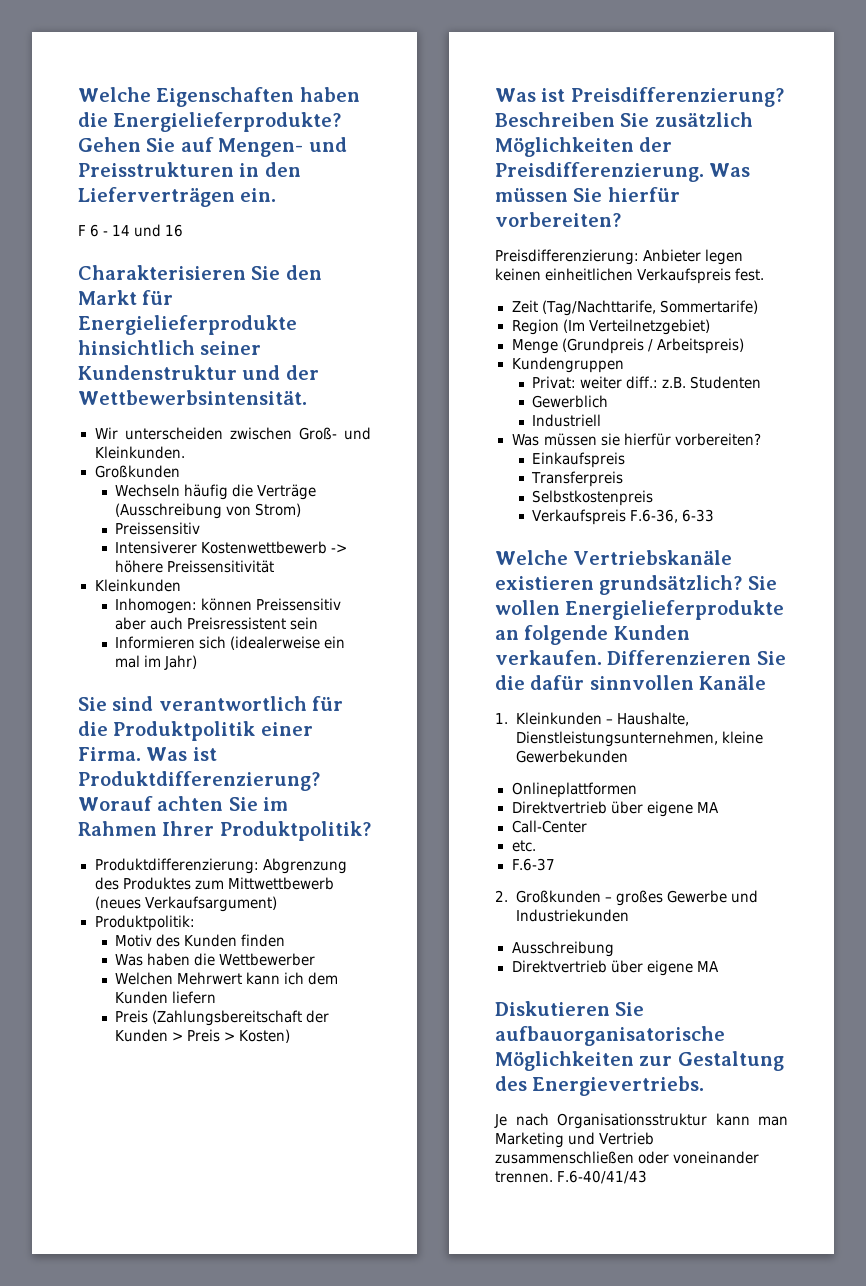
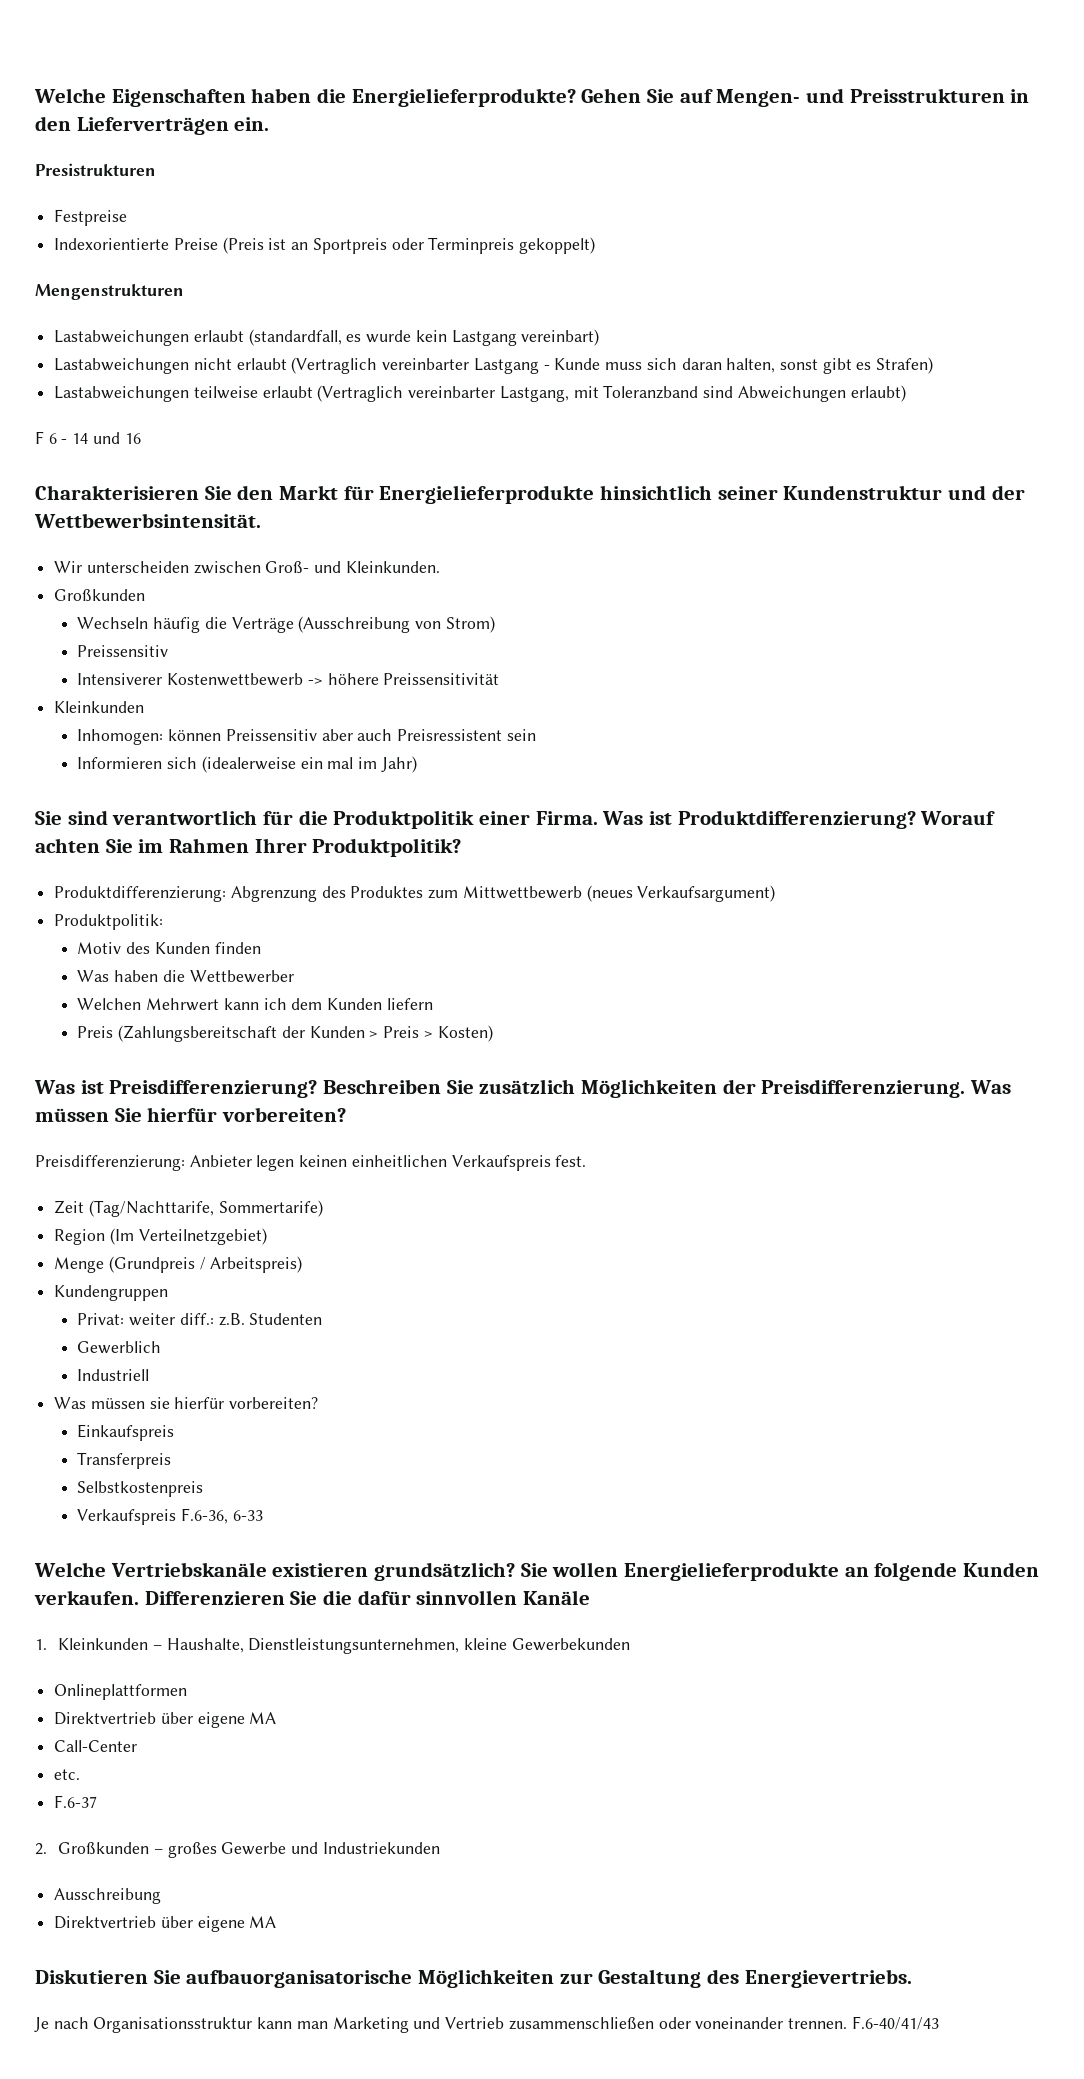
+ Presistrukturen
+ Festpreise
+ Indexorientierte Preise (Preis ist an Sportpreis oder Terminpreis gekoppelt)
+ Mengenstrukturen
+ Lastabweichungen erlaubt (standardfall, es wurde kein Lastgang vereinbart)
+ Lastabweichungen nicht erlaubt (Vertraglich vereinbarter Lastgang - Kunde muss sich daran halten, sonst gibt es Strafen)
+ Lastabweichungen teilweise erlaubt (Vertraglich vereinbarter Lastgang, mit Toleranzband sind Abweichungen erlaubt)

